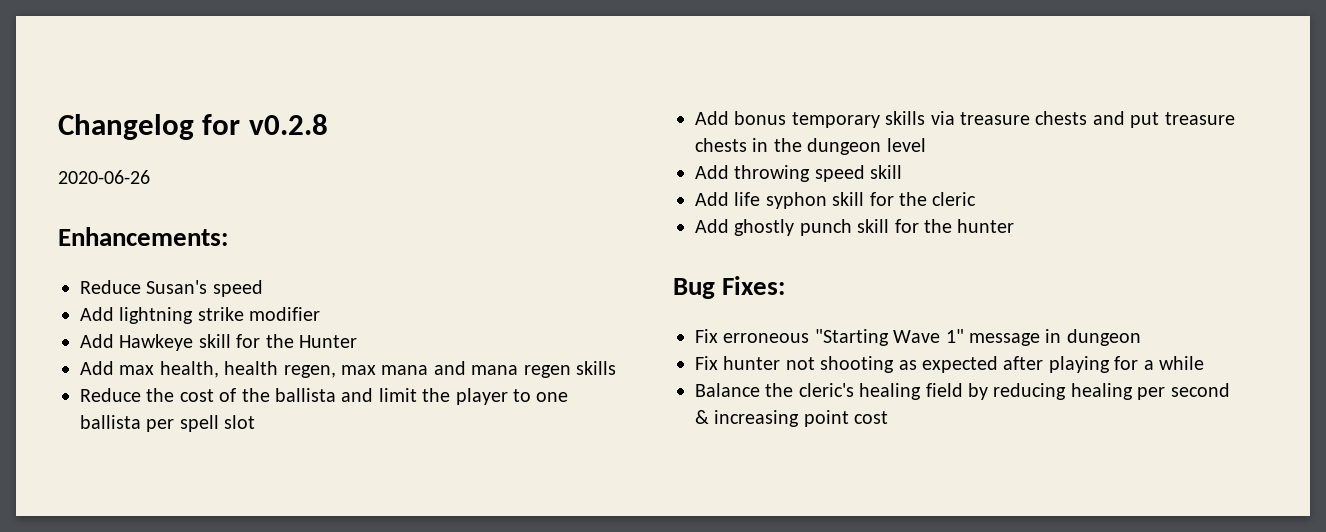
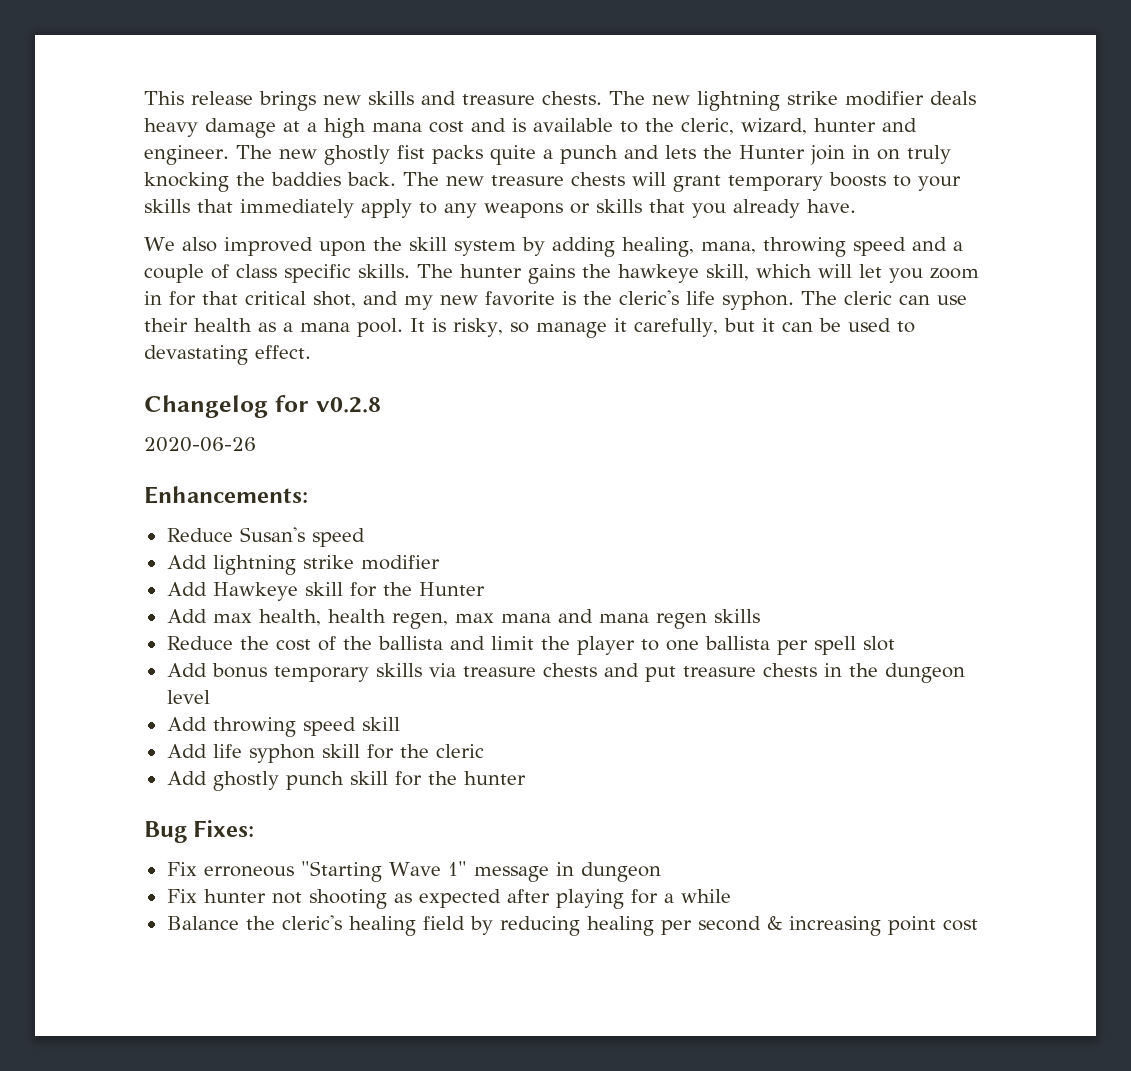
+ This release brings new skills and treasure chests. The new lightning strike modifier deals heavy damage at a high mana cost and is available to the cleric, wizard, hunter and engineer. The new ghostly fist packs quite a punch and lets the Hunter join in on truly knocking the baddies back. The new treasure chests will grant temporary boosts to your skills that immediately apply to any weapons or skills that you already have.
+ We also improved upon the skill system by adding healing, mana, throwing speed and a couple of class specific skills. The hunter gains the hawkeye skill, which will let you zoom in for that critical shot, and my new favorite is the cleric's life syphon. The cleric can use their health as a mana pool. It is risky, so manage it carefully, but it can be used to devastating effect.

